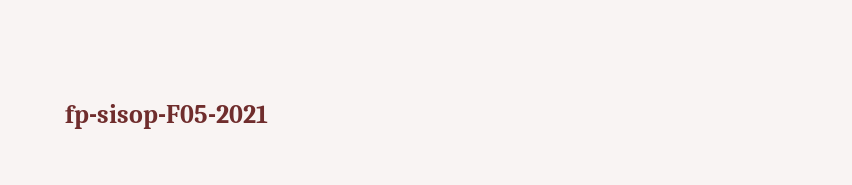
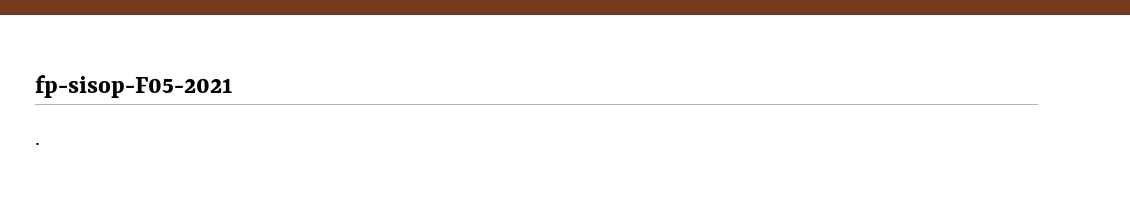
+ .

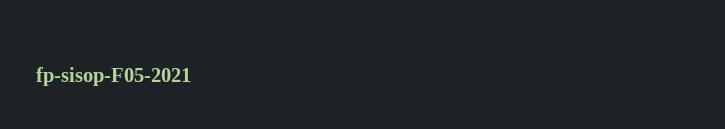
- .

